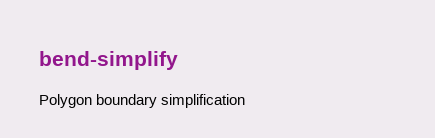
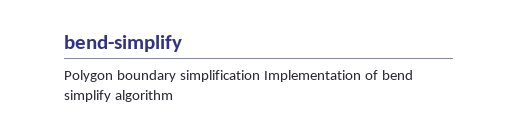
- Polygon boundary simplification
+ Polygon boundary simplification Implementation of bend simplify algorithm

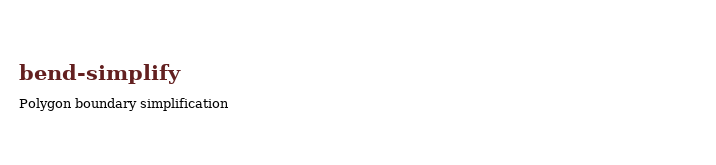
- Polygon boundary simplification Implementation of bend simplify algorithm
+ Polygon boundary simplification

